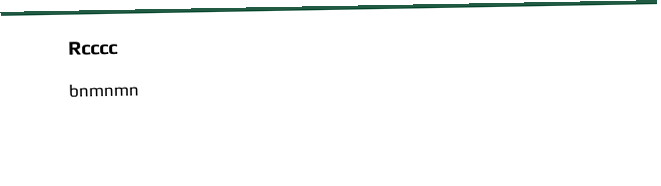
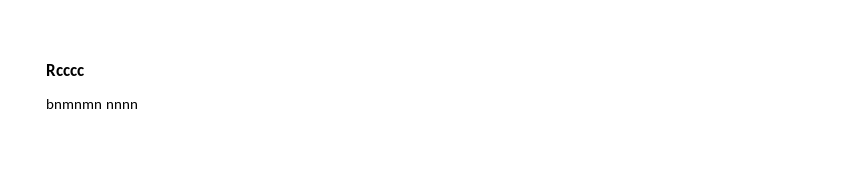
- bnmnmn
+ bnmnmn nnnn

